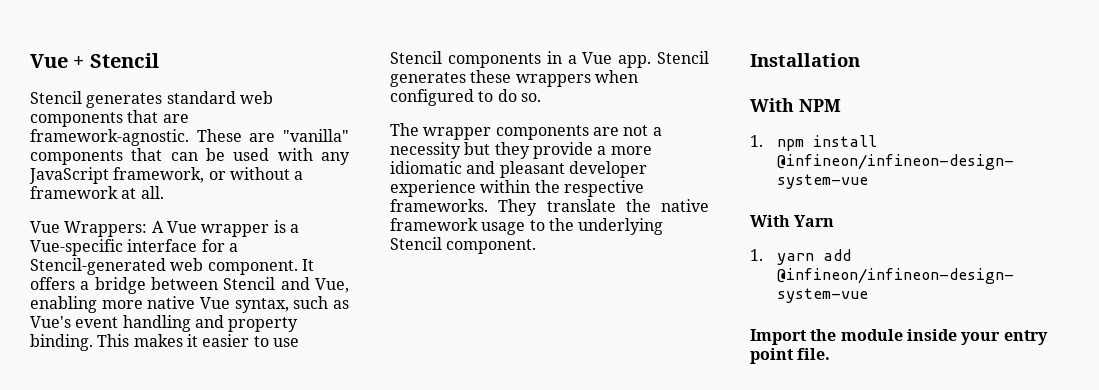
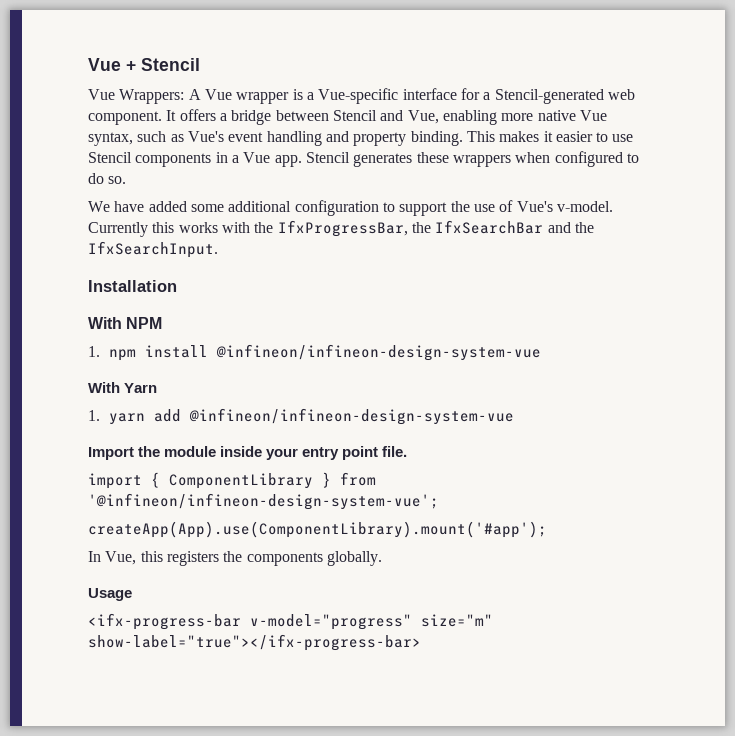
- Stencil generates standard web components that are framework-agnostic. These are "vanilla" components that can be used with any JavaScript framework, or without a framework at all.
- The wrapper components are not a necessity but they provide a more idiomatic and pleasant developer experience within the respective frameworks. They translate the native framework usage to the underlying Stencil component.
+ We have added some additional configuration to support the use of Vue's v-model. Currently this works with the IfxProgressBar, the IfxSearchBar and the IfxSearchInput.
+ import { ComponentLibrary } from '@infineon/infineon-design-system-vue';
+ createApp(App).use(ComponentLibrary).mount('#app');
+ In Vue, this registers the components globally.
+ Usage
+ <ifx-progress-bar v-model="progress" size="m" show-label="true"></ifx-progress-bar>

